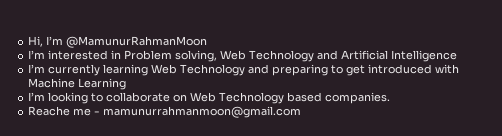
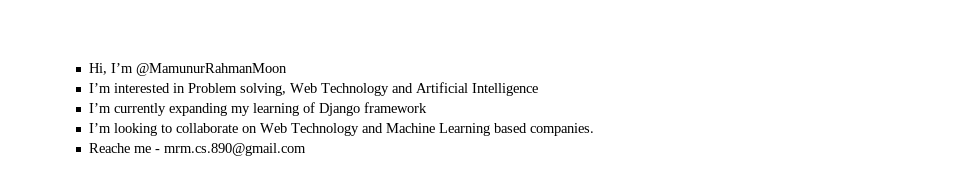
- I’m currently learning Web Technology and preparing to get introduced with Machine Learning
+ I’m currently expanding my learning of Django framework
- I’m looking to collaborate on Web Technology based companies.
+ I’m looking to collaborate on Web Technology and Machine Learning based companies.
- Reache me - mamunurrahmanmoon@gmail.com
+ Reache me - mrm.cs.890@gmail.com

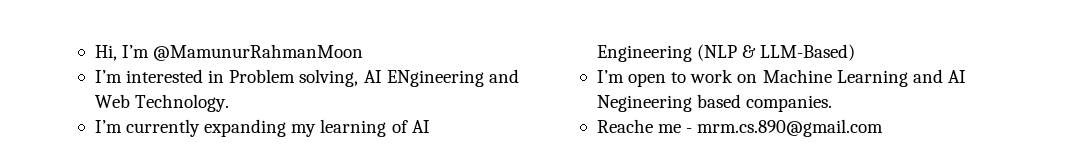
- I’m interested in Problem solving, Web Technology and Artificial Intelligence
+ I’m interested in Problem solving, AI ENgineering and Web Technology.
- I’m currently expanding my learning of Django framework
- I’m looking to collaborate on Web Technology and Machine Learning based companies.
+ I’m currently expanding my learning of AI Engineering (NLP & LLM-Based)
+ I’m open to work on Machine Learning and AI Negineering based companies.

